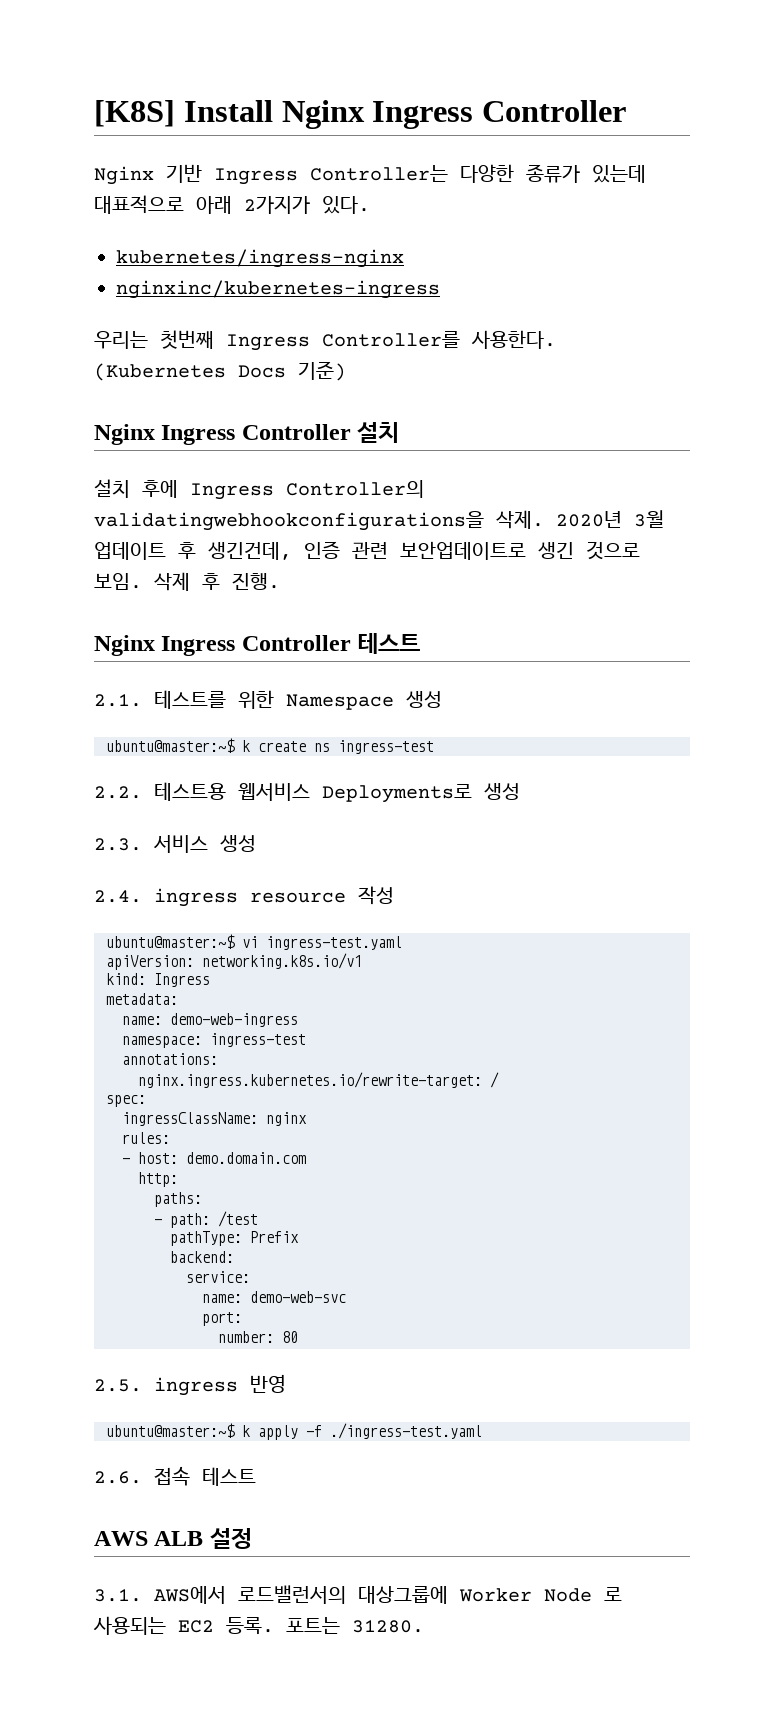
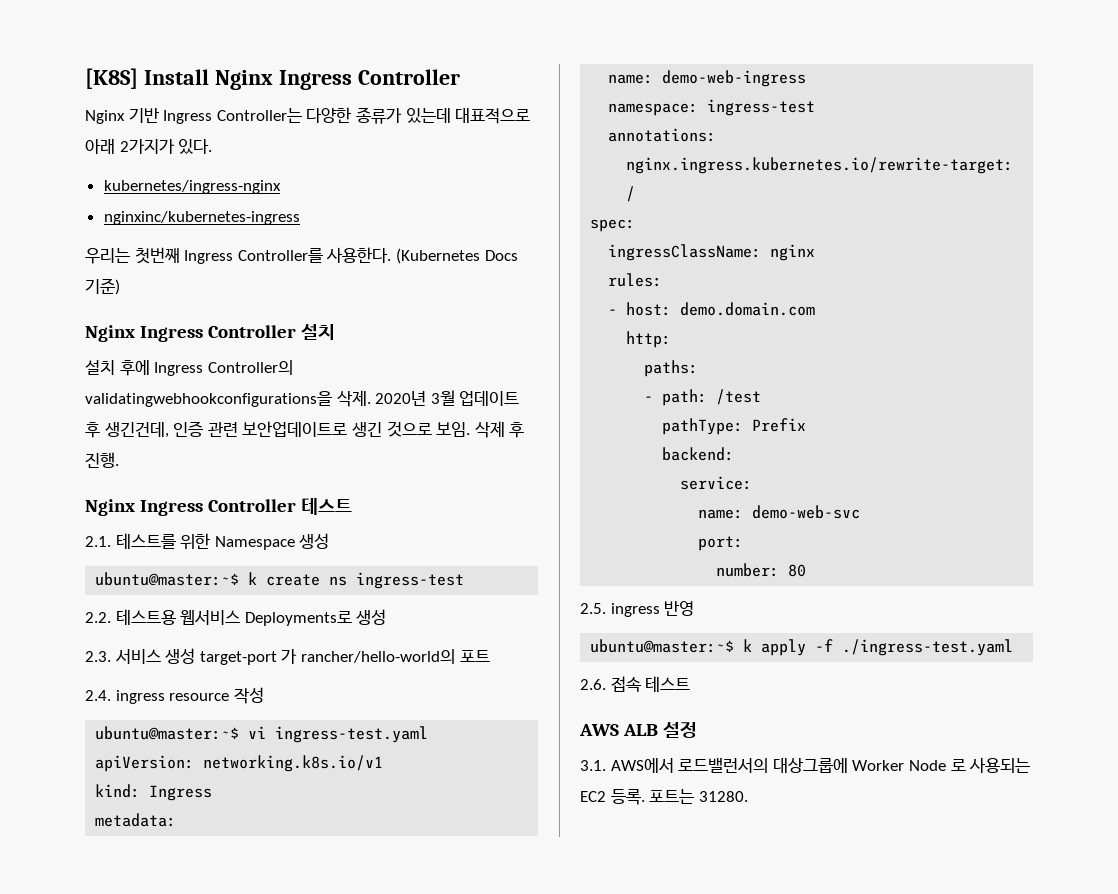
- 2.3. 서비스 생성
+ 2.3. 서비스 생성 target-port 가 rancher/hello-world의 포트

